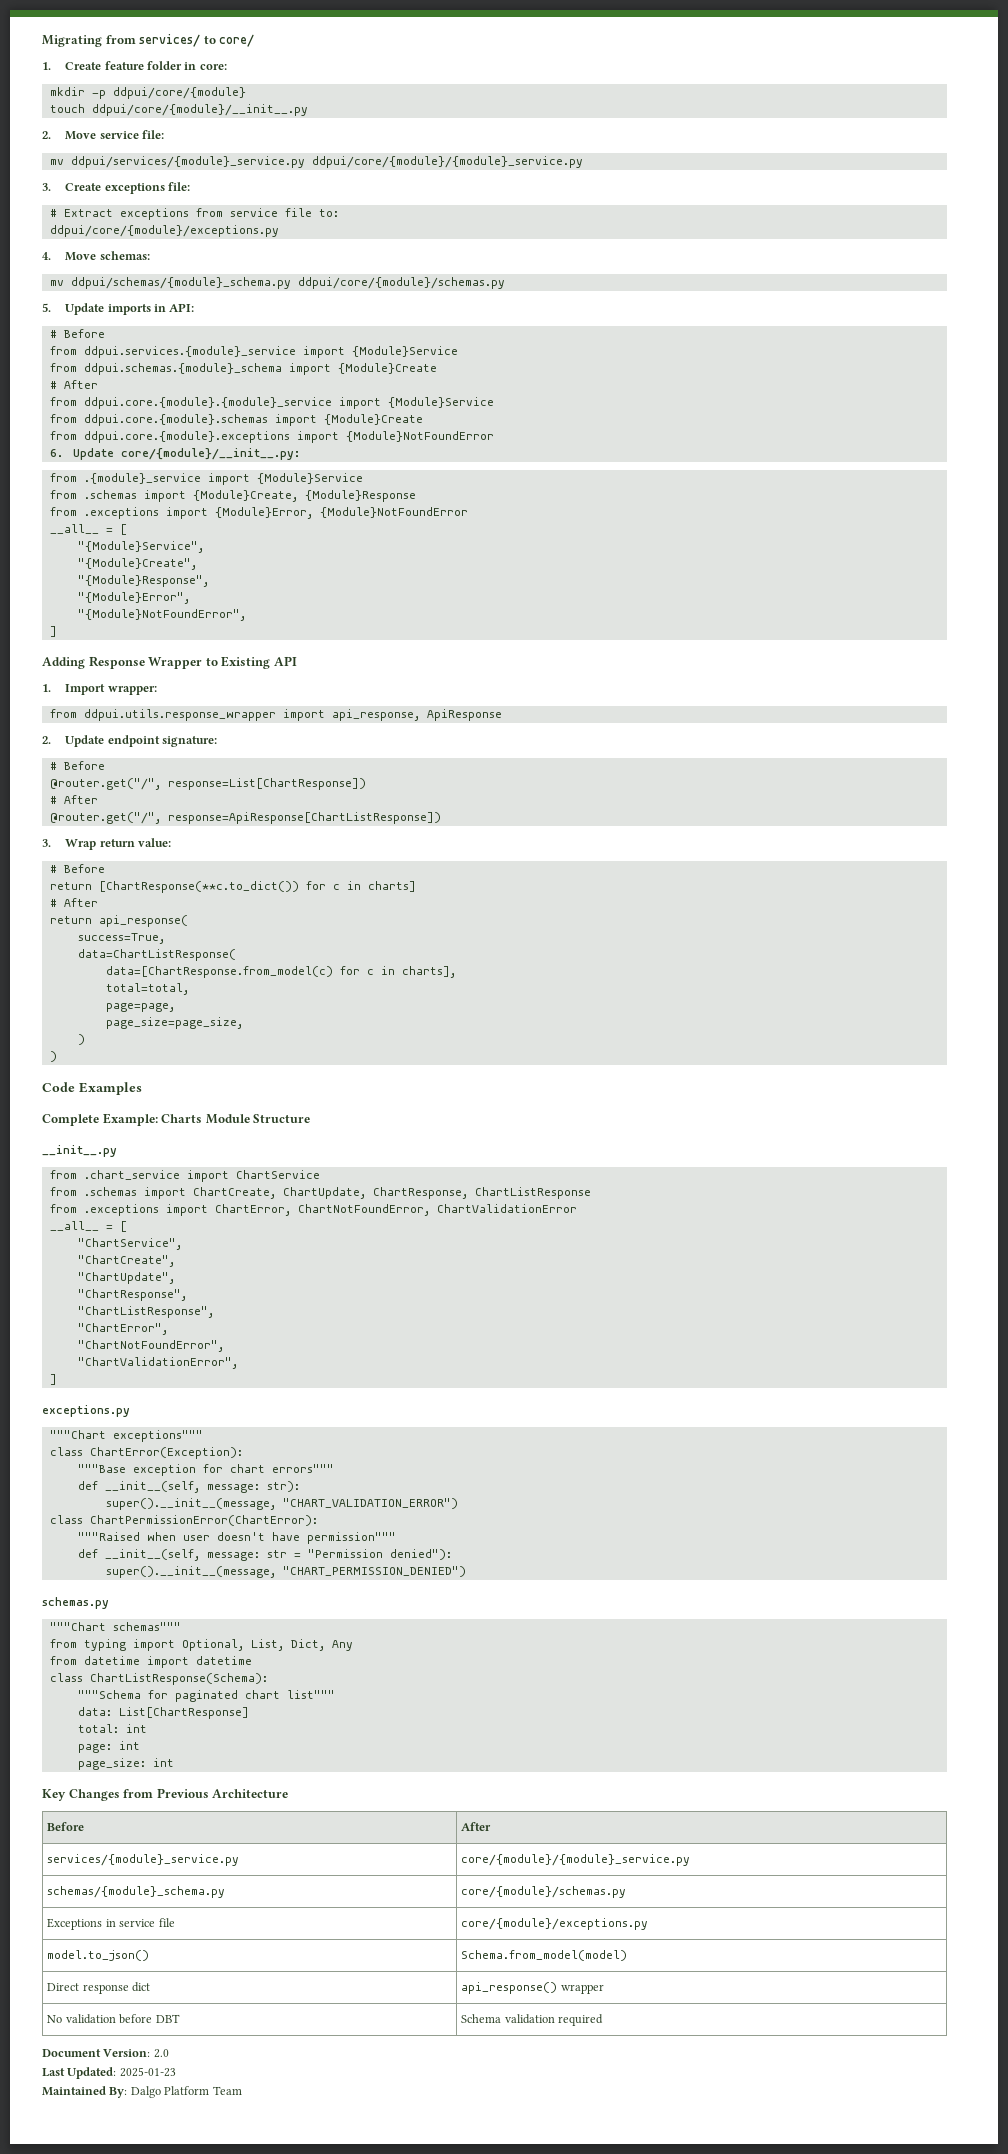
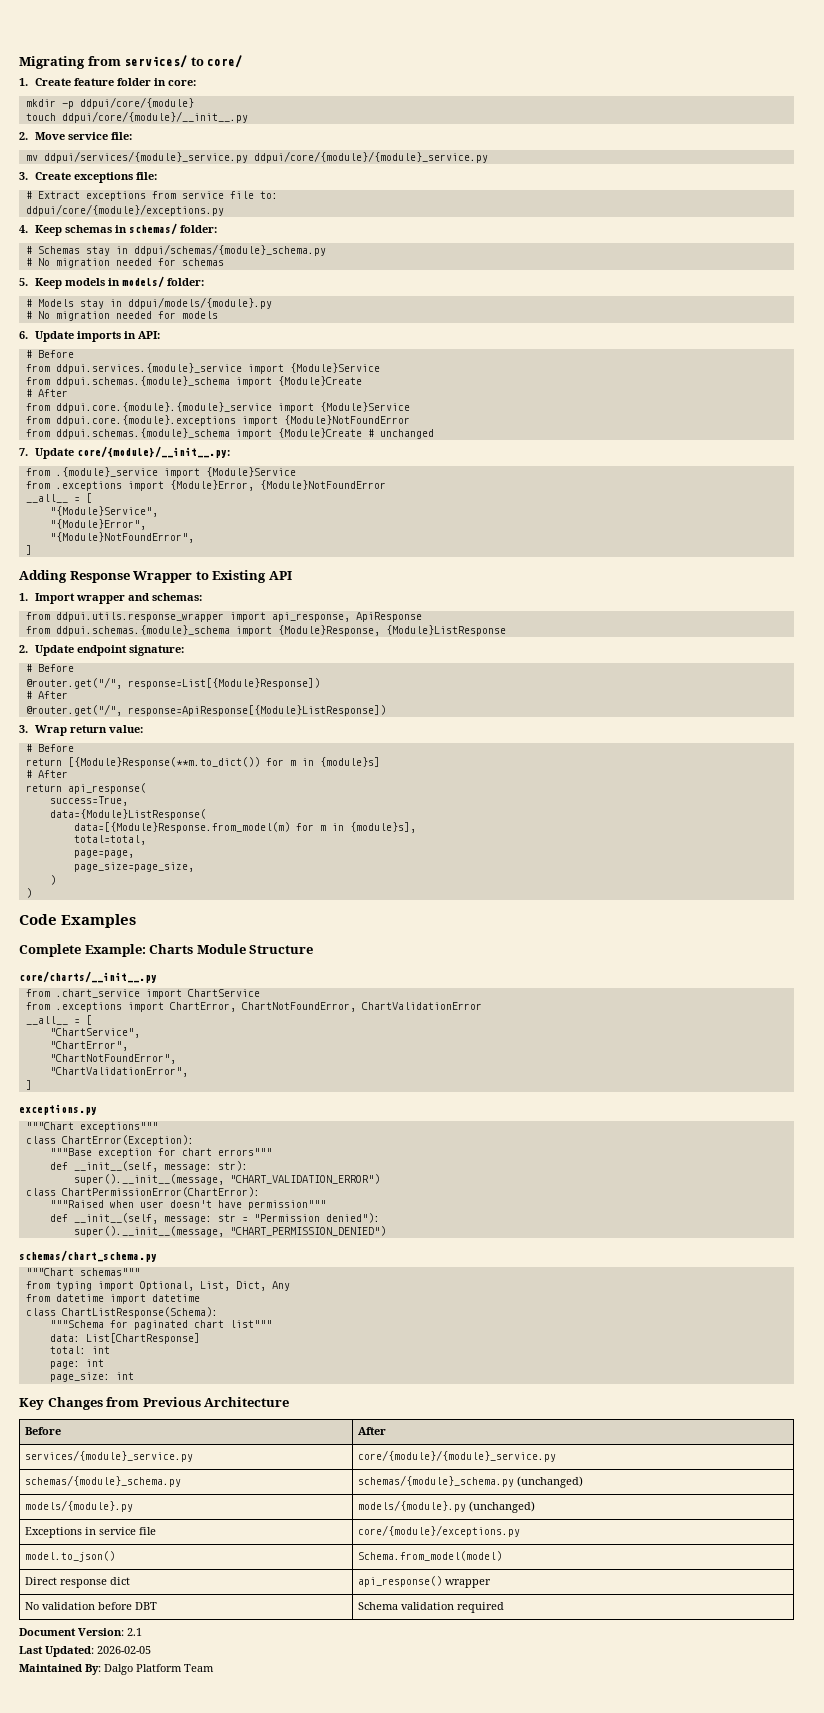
- 4. Move schemas:
- mv ddpui/schemas/{module}_schema.py ddpui/core/{module}/schemas.py
- 5. Update imports in API:
+ 4. Keep schemas in schemas/ folder:
+ # Schemas stay in ddpui/schemas/{module}_schema.py
+ # No migration needed for schemas
+ 5. Keep models in models/ folder:
+ # Models stay in ddpui/models/{module}.py
+ # No migration needed for models
+ 6. Update imports in API:
- from ddpui.core.{module}.schemas import {Module}Create
- 6. Update core/{module}/__init__.py:
+ from ddpui.schemas.{module}_schema import {Module}Create # unchanged
+ 7. Update core/{module}/__init__.py:
- from .schemas import {Module}Create, {Module}Response
- "{Module}Create",
- "{Module}Response",
- 1. Import wrapper:
+ 1. Import wrapper and schemas:
+ from ddpui.schemas.{module}_schema import {Module}Response, {Module}ListResponse
- @router.get("/", response=List[ChartResponse])
+ @router.get("/", response=List[{Module}Response])
- @router.get("/", response=ApiResponse[ChartListResponse])
+ @router.get("/", response=ApiResponse[{Module}ListResponse])
- return [ChartResponse(**c.to_dict()) for c in charts]
+ return [{Module}Response(**m.to_dict()) for m in {module}s]
- data=ChartListResponse(
- data=[ChartResponse.from_model(c) for c in charts],
+ data={Module}ListResponse(
+ data=[{Module}Response.from_model(m) for m in {module}s],
- __init__.py
+ core/charts/__init__.py
- from .schemas import ChartCreate, ChartUpdate, ChartResponse, ChartListResponse
- "ChartCreate",
- "ChartUpdate",
- "ChartResponse",
- "ChartListResponse",
- schemas.py
+ schemas/chart_schema.py
- schemas/{module}_schema.py | core/{module}/schemas.py
+ schemas/{module}_schema.py | schemas/{module}_schema.py (unchanged)
+ models/{module}.py | models/{module}.py (unchanged)
- Document Version: 2.0
+ Document Version: 2.1
- Last Updated: 2025-01-23
+ Last Updated: 2026-02-05

